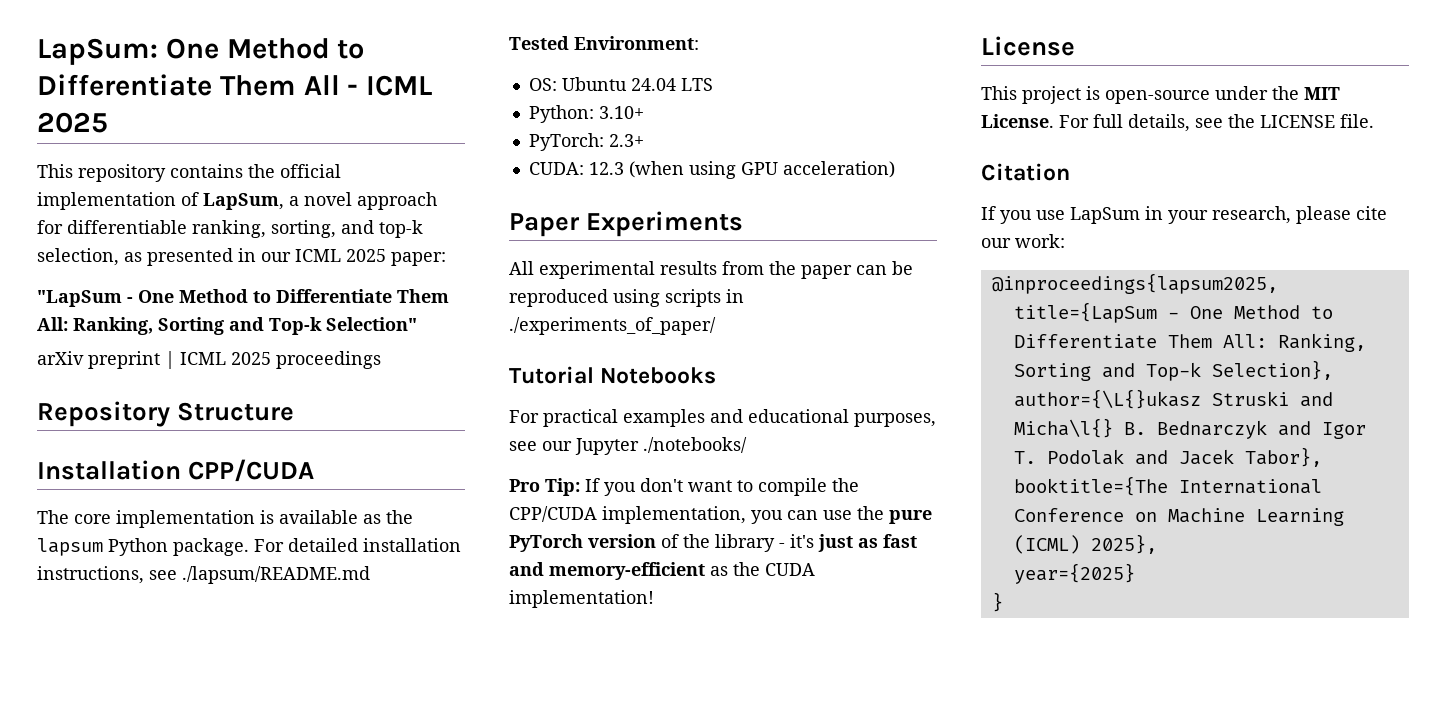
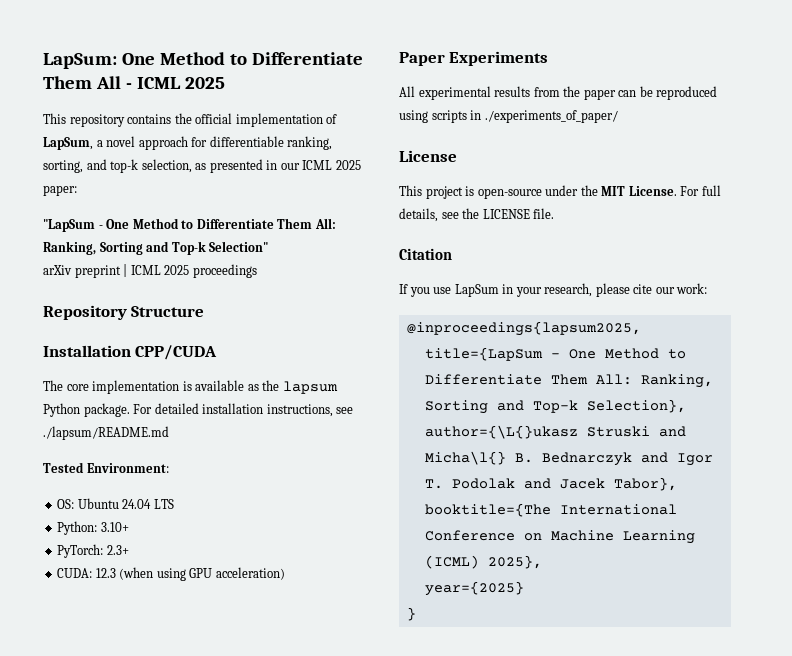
- Tutorial Notebooks
- For practical examples and educational purposes, see our Jupyter ./notebooks/
- Pro Tip: If you don't want to compile the CPP/CUDA implementation, you can use the pure PyTorch version of the library - it's just as fast and memory-efficient as the CUDA implementation!

